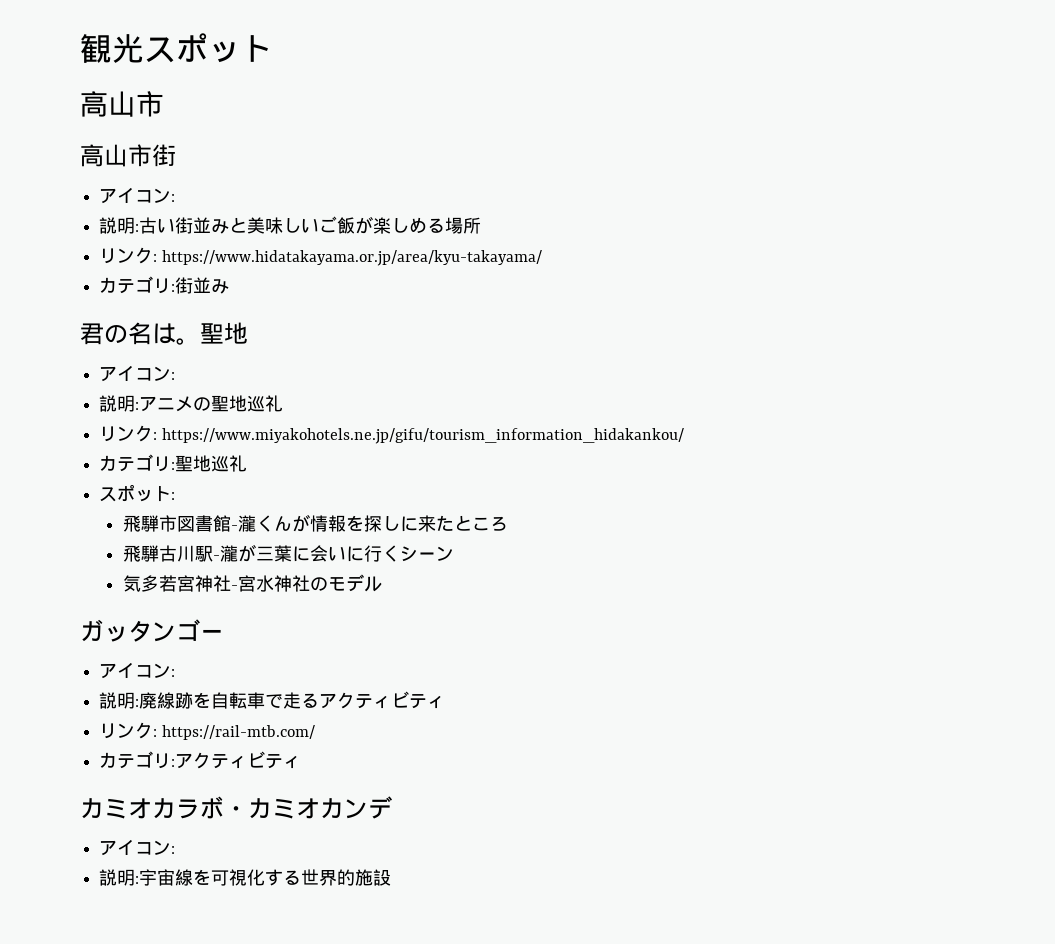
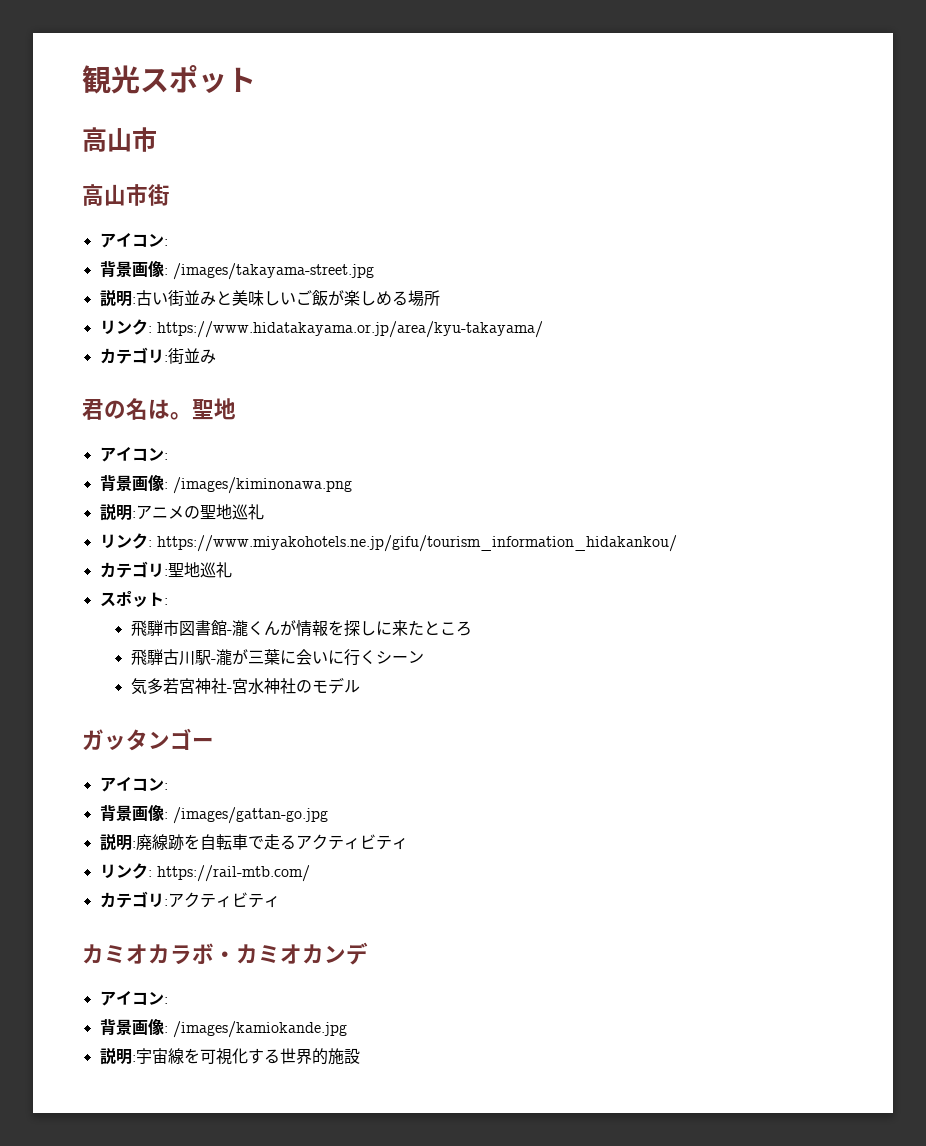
+ 背景画像: /images/takayama-street.jpg
+ 背景画像: /images/kiminonawa.png
+ 背景画像: /images/gattan-go.jpg
+ 背景画像: /images/kamiokande.jpg

